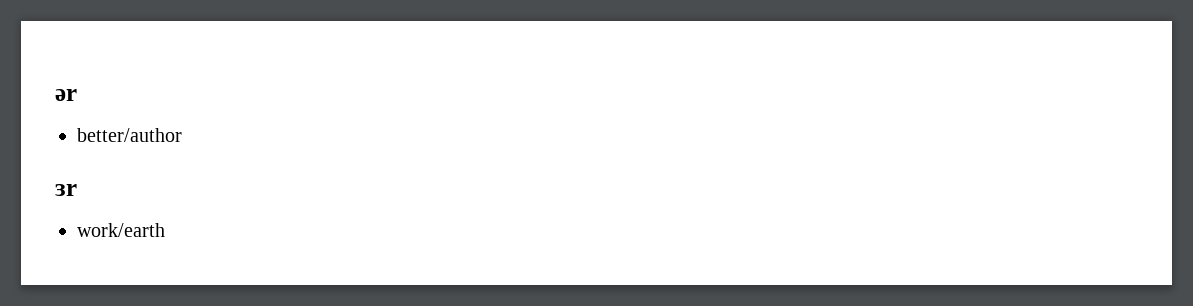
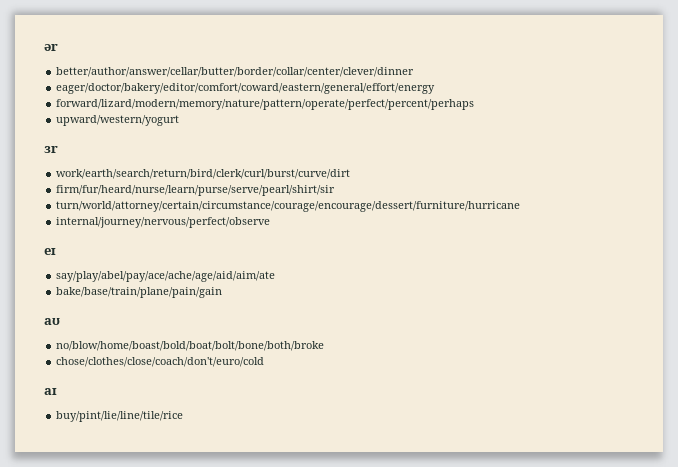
- better/author
+ better/author/answer/cellar/butter/border/collar/center/clever/dinner
+ eager/doctor/bakery/editor/comfort/coward/eastern/general/effort/energy
+ forward/lizard/modern/memory/nature/pattern/operate/perfect/percent/perhaps
+ upward/western/yogurt
  ɜr
- work/earth
+ work/earth/search/return/bird/clerk/curl/burst/curve/dirt
+ firm/fur/heard/nurse/learn/purse/serve/pearl/shirt/sir
+ turn/world/attorney/certain/circumstance/courage/encourage/dessert/furniture/hurricane
+ internal/journey/nervous/perfect/observe
+ eɪ
+ say/play/abel/pay/ace/ache/age/aid/aim/ate
+ bake/base/train/plane/pain/gain
+ aʊ
+ no/blow/home/boast/bold/boat/bolt/bone/both/broke
+ chose/clothes/close/coach/don't/euro/cold
+ aɪ
+ buy/pint/lie/line/tile/rice

